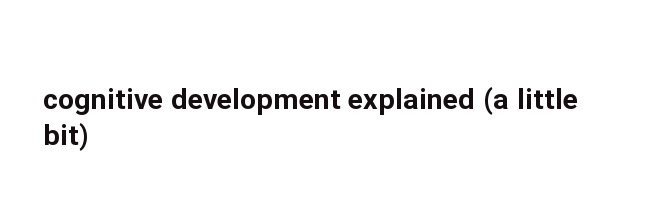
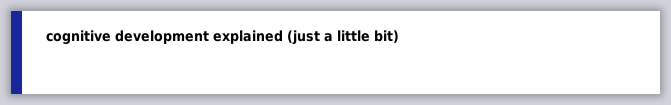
- cognitive development explained (a little bit)
+ cognitive development explained (just a little bit)

